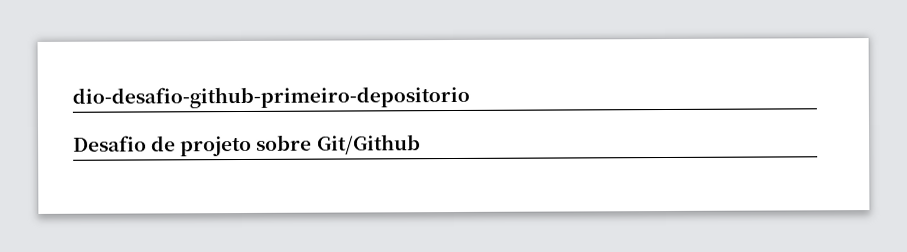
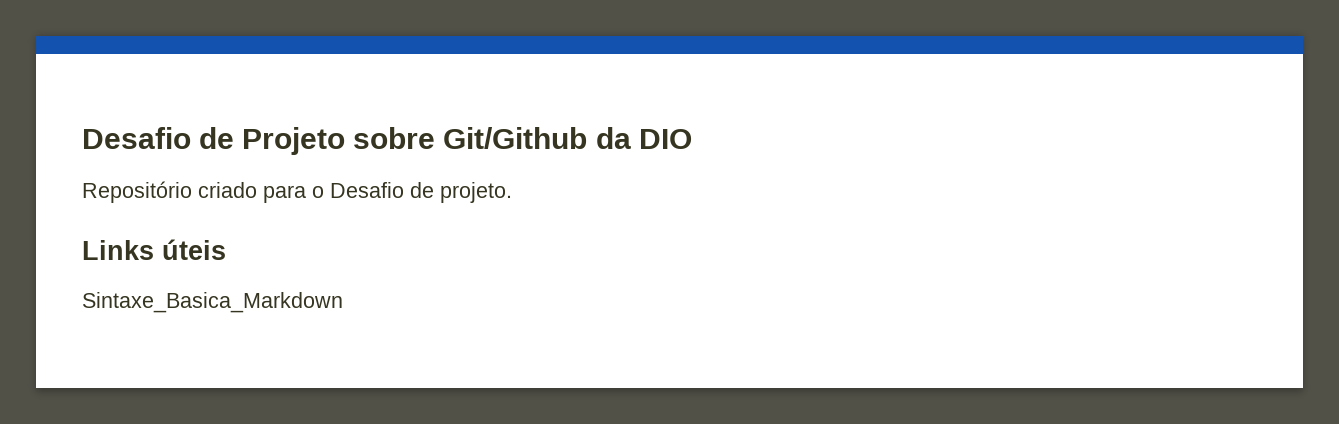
- dio-desafio-github-primeiro-depositorio
- Desafio de projeto sobre Git/Github
+ Desafio de Projeto sobre Git/Github da DIO
+ Repositório criado para o Desafio de projeto.
+ Links úteis
+ Sintaxe_Basica_Markdown

